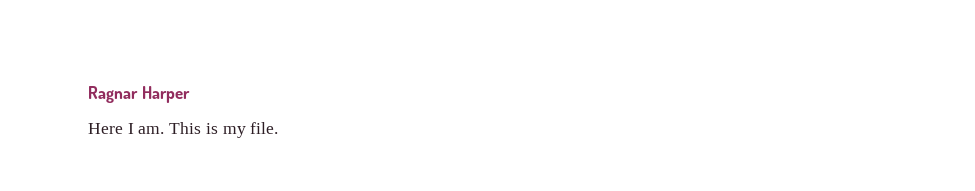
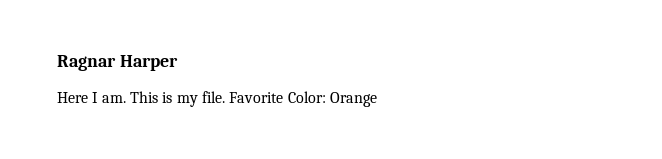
+ Favorite Color: Orange

